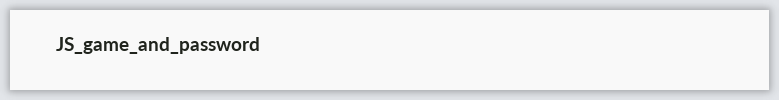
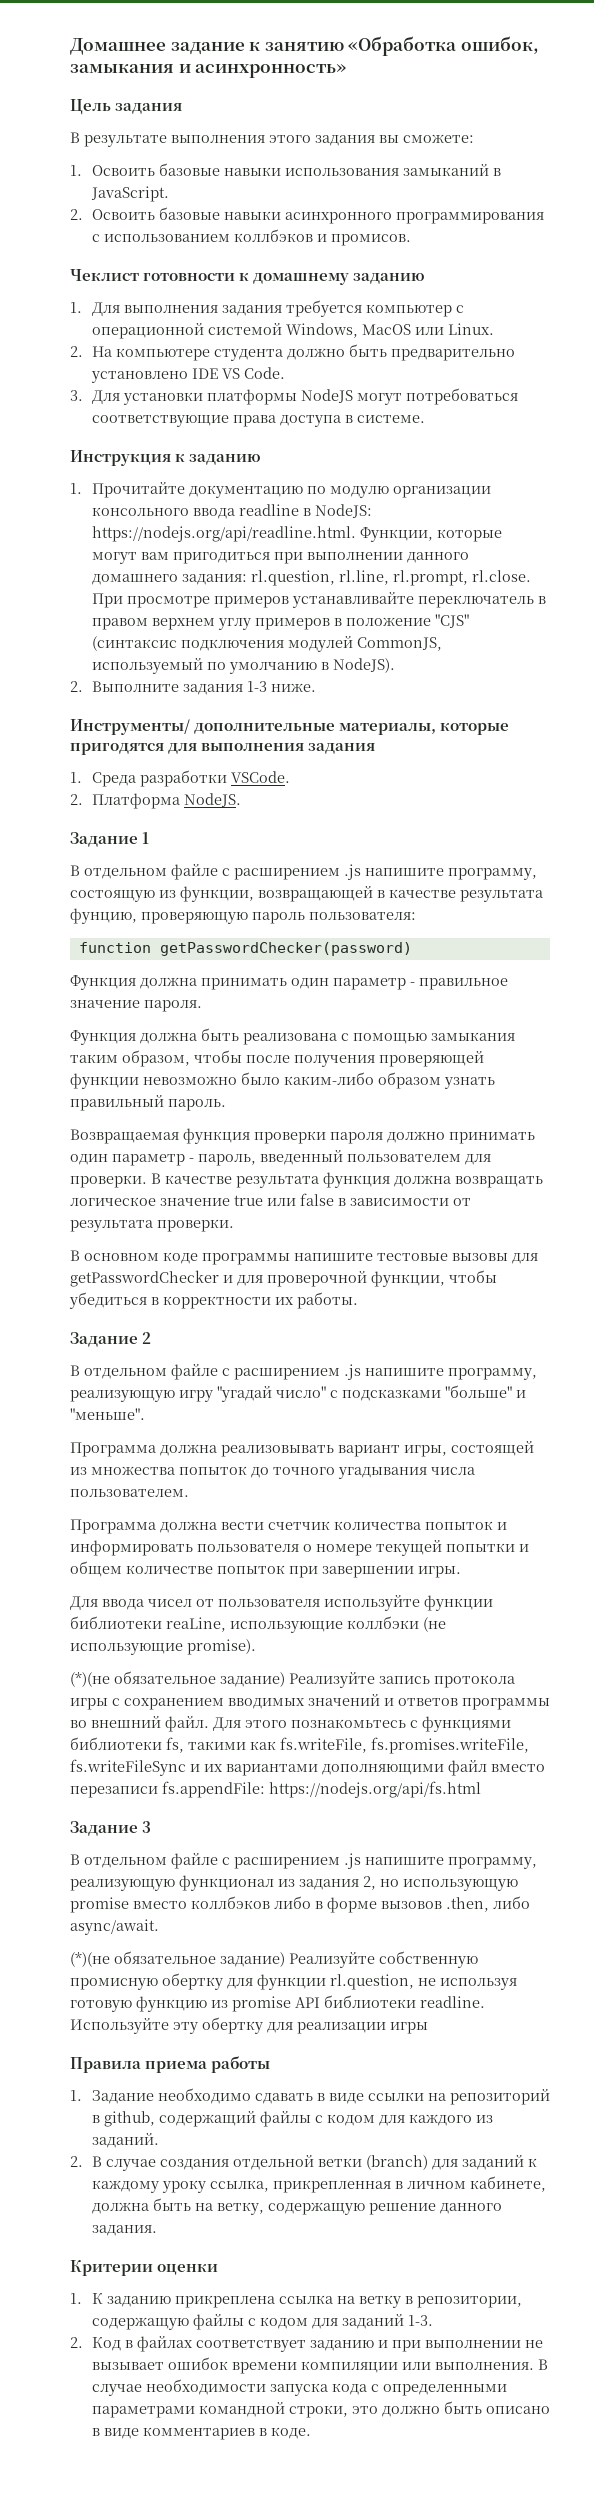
- JS_game_and_password
+ Домашнее задание к занятию «Обработка ошибок, замыкания и асинхронность»
+ Цель задания
+ В результате выполнения этого задания вы сможете:
+ 1. Освоить базовые навыки использования замыканий в JavaScript.
+ 2. Освоить базовые навыки асинхронного программирования с использованием коллбэков и промисов.
+ Чеклист готовности к домашнему заданию
+ 1. Для выполнения задания требуется компьютер с операционной системой Windows, MacOS или Linux.
+ 2. На компьютере студента должно быть предварительно установлено IDE VS Code.
+ 3. Для установки платформы NodeJS могут потребоваться соответствующие права доступа в системе.
+ Инструкция к заданию
+ 1. Прочитайте документацию по модулю организации консольного ввода readline в NodeJS: https://nodejs.org/api/readline.html. Функции, которые могут вам пригодиться при выполнении данного домашнего задания: rl.question, rl.line, rl.prompt, rl.close. При просмотре примеров устанавливайте переключатель в правом верхнем углу примеров в положение "CJS" (синтаксис подключения модулей CommonJS, используемый по умолчанию в NodeJS).
+ 2. Выполните задания 1-3 ниже.
+ Инструменты/ дополнительные материалы, которые пригодятся для выполнения задания
+ 1. Среда разработки VSCode.
+ 2. Платформа NodeJS.
+ Задание 1
+ В отдельном файле с расширением .js напишите программу, состоящую из функции, возвращающей в качестве результата фунцию, проверяющую пароль пользователя:
+ function getPasswordChecker(password)
+ Функция должна принимать один параметр - правильное значение пароля.
+ Функция должна быть реализована с помощью замыкания таким образом, чтобы после получения проверяющей функции невозможно было каким-либо образом узнать правильный пароль.
+ Возвращаемая функция проверки пароля должно принимать один параметр - пароль, введенный пользователем для проверки. В качестве результата функция должна возвращать логическое значение true или false в зависимости от результата проверки.
+ В основном коде программы напишите тестовые вызовы для getPasswordChecker и для проверочной функции, чтобы убедиться в корректности их работы.
+ Задание 2
+ В отдельном файле с расширением .js напишите программу, реализующую игру "угадай число" с подсказками "больше" и "меньше".
+ Программа должна реализовывать вариант игры, состоящей из множества попыток до точного угадывания числа пользователем.
+ Программа должна вести счетчик количества попыток и информировать пользователя о номере текущей попытки и общем количестве попыток при завершении игры.
+ Для ввода чисел от пользователя используйте функции библиотеки reaLine, использующие коллбэки (не использующие promise).
+ (*)(не обязательное задание) Реализуйте запись протокола игры с сохранением вводимых значений и ответов программы во внешний файл. Для этого познакомьтесь с функциями библиотеки fs, такими как fs.writeFile, fs.promises.writeFile, fs.writeFileSync и их вариантами дополняющими файл вместо перезаписи fs.appendFile: https://nodejs.org/api/fs.html
+ Задание 3
+ В отдельном файле с расширением .js напишите программу, реализующую функционал из задания 2, но использующую promise вместо коллбэков либо в форме вызовов .then, либо async/await.
+ (*)(не обязательное задание) Реализуйте собственную промисную обертку для функции rl.question, не используя готовую функцию из promise API библиотеки readline. Используйте эту обертку для реализации игры
+ Правила приема работы
+ 1. Задание необходимо сдавать в виде ссылки на репозиторий в github, содержащий файлы с кодом для каждого из заданий.
+ 2. В случае создания отдельной ветки (branch) для заданий к каждому уроку ссылка, прикрепленная в личном кабинете, должна быть на ветку, содержащую решение данного задания.
+ Критерии оценки
+ 1. К заданию прикреплена ссылка на ветку в репозитории, содержащую файлы с кодом для заданий 1-3.
+ 2. Код в файлах соответствует заданию и при выполнении не вызывает ошибок времени компиляции или выполнения. В случае необходимости запуска кода с определенными параметрами командной строки, это должно быть описано в виде комментариев в коде.

